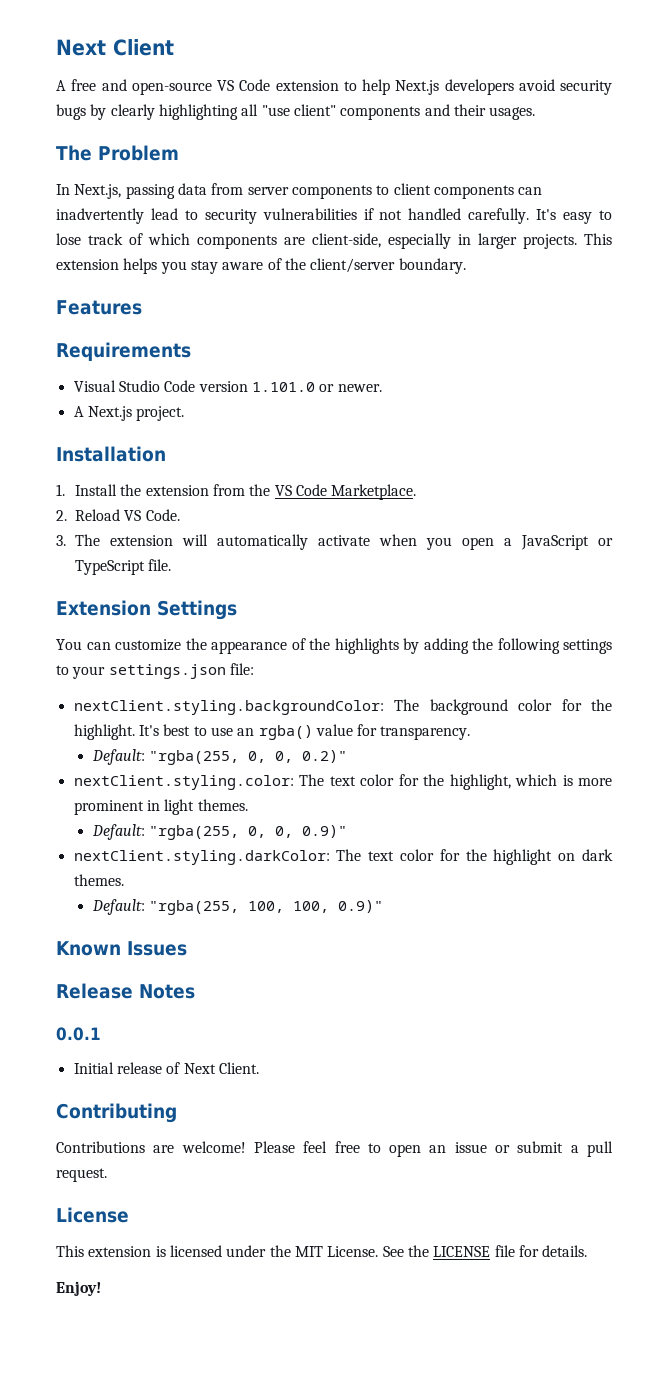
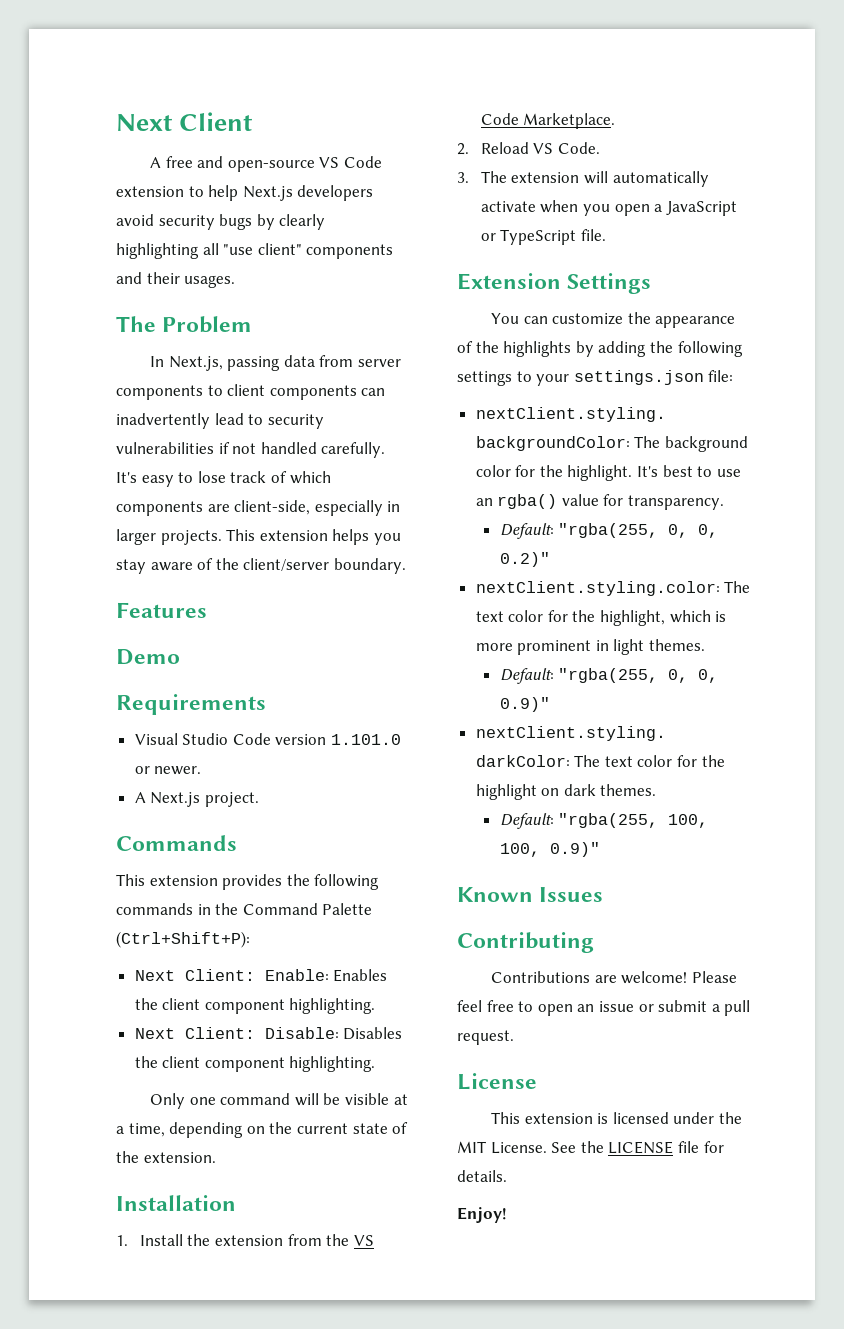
+ Demo
+ Commands
+ This extension provides the following commands in the Command Palette (Ctrl+Shift+P):
+ Next Client: Enable: Enables the client component highlighting.
+ Next Client: Disable: Disables the client component highlighting.
+ Only one command will be visible at a time, depending on the current state of the extension.
- Release Notes
- 0.0.1
- Initial release of Next Client.

